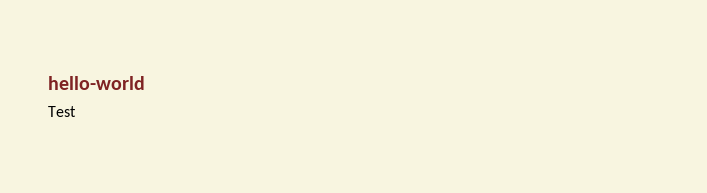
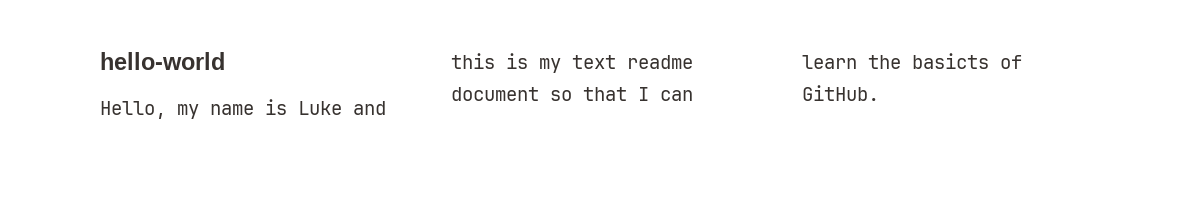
- Test
+ Hello, my name is Luke and this is my text readme document so that I can learn the basicts of GitHub.

